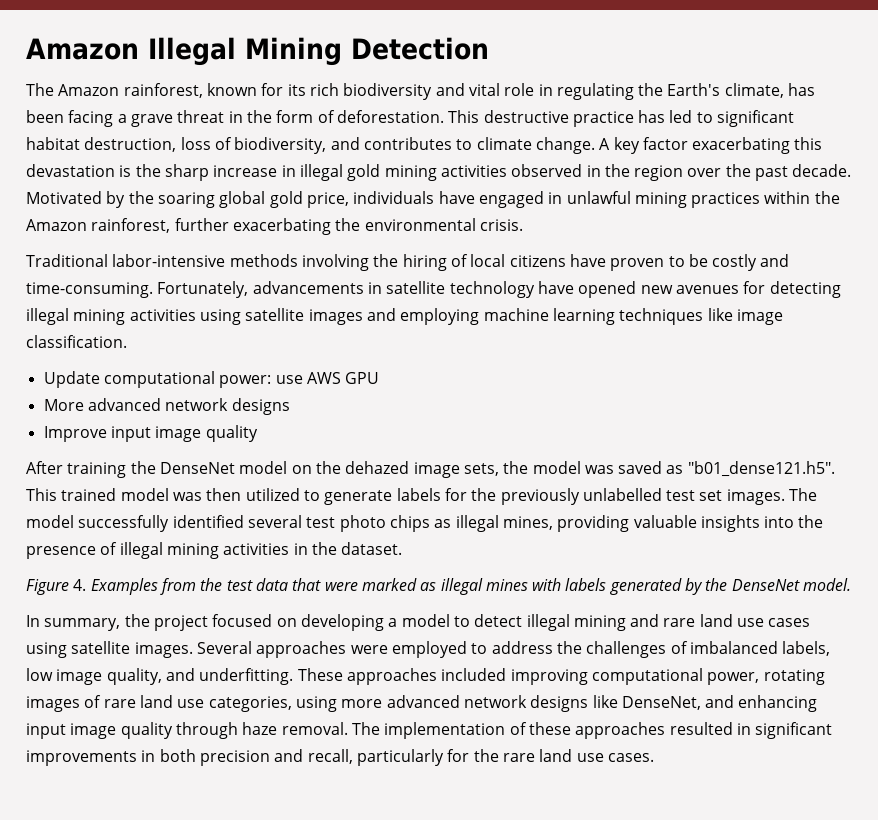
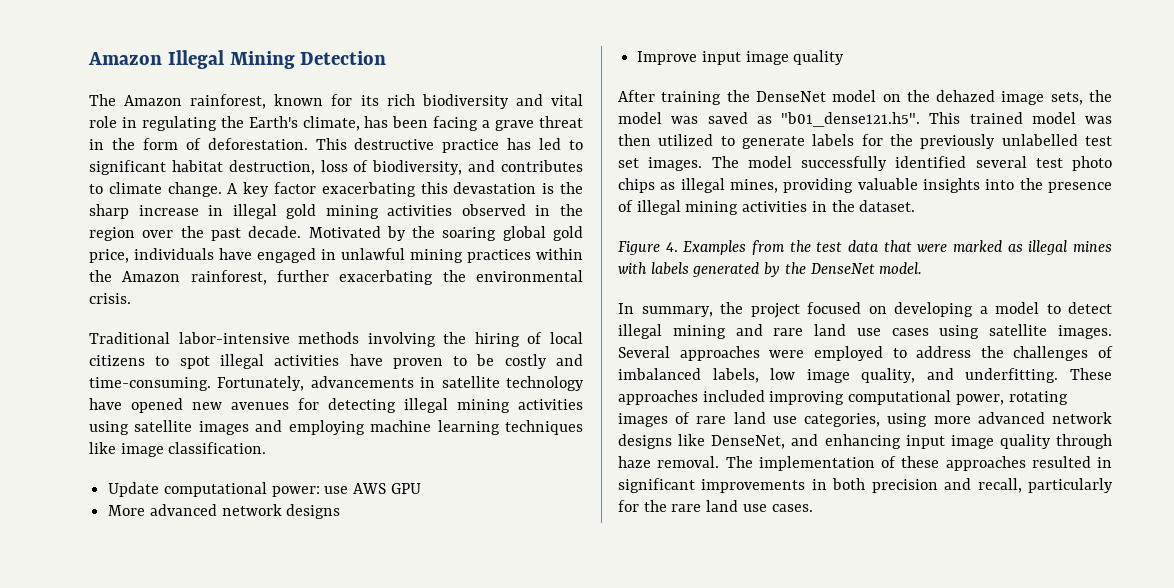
- Traditional labor-intensive methods involving the hiring of local citizens have proven to be costly and time-consuming.
+ Traditional labor-intensive methods involving the hiring of local citizens to spot illegal activities have proven to be costly and time-consuming.

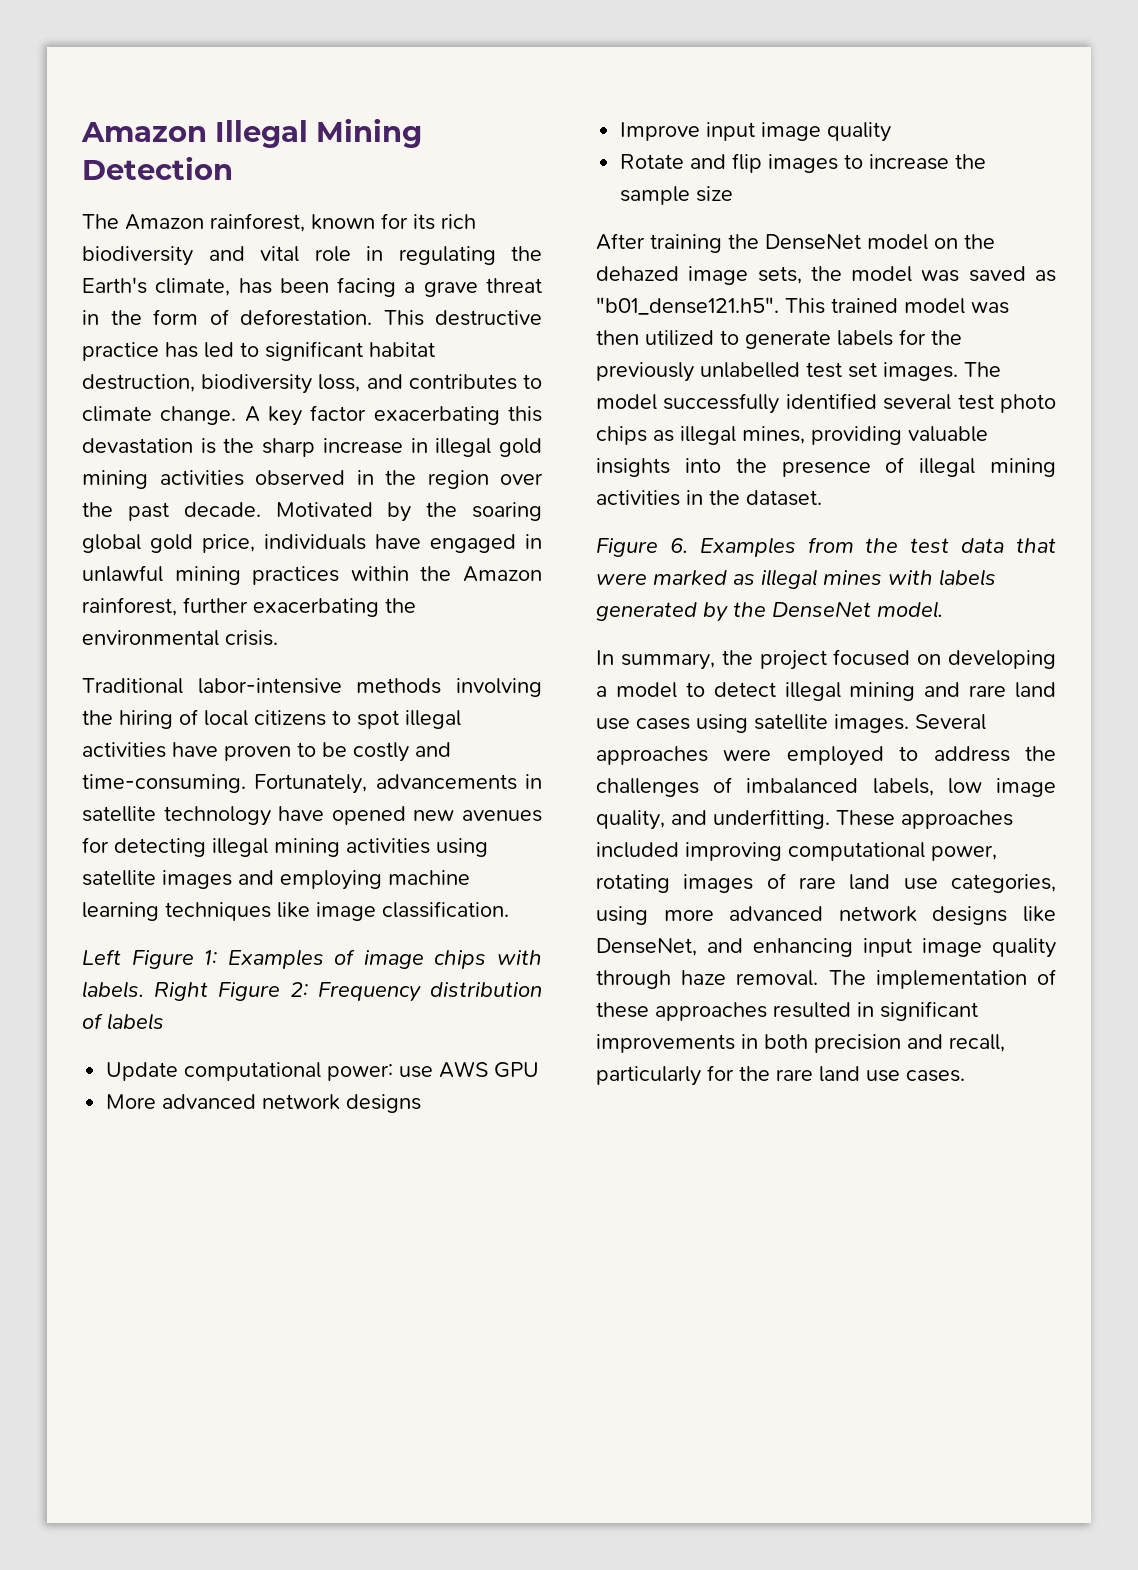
- This destructive practice has led to significant habitat destruction, loss of biodiversity, and contributes to climate change.
+ This destructive practice has led to significant habitat destruction, biodiversity loss, and contributes to climate change.
+ Left Figure 1: Examples of image chips with labels. Right Figure 2: Frequency distribution of labels
+ Rotate and flip images to increase the sample size
- Figure 4. Examples from the test data that were marked as illegal mines with labels generated by the DenseNet model.
+ Figure 6. Examples from the test data that were marked as illegal mines with labels generated by the DenseNet model.

